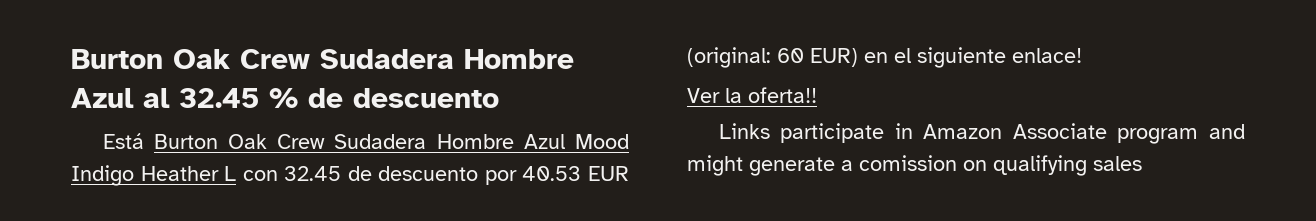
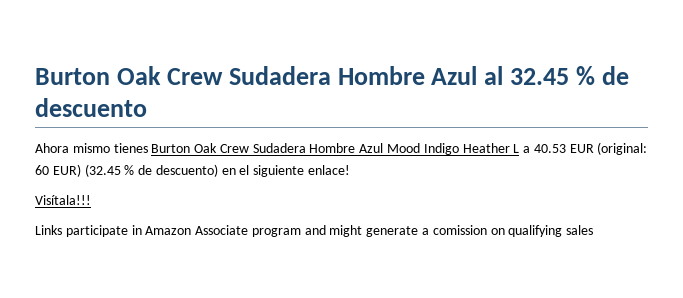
- Está Burton Oak Crew Sudadera Hombre Azul Mood Indigo Heather L con 32.45 de descuento por 40.53 EUR (original: 60 EUR) en el siguiente enlace!
+ Ahora mismo tienes Burton Oak Crew Sudadera Hombre Azul Mood Indigo Heather L a 40.53 EUR (original: 60 EUR) (32.45 % de descuento) en el siguiente enlace!
- Ver la oferta!!
+ Visítala!!!

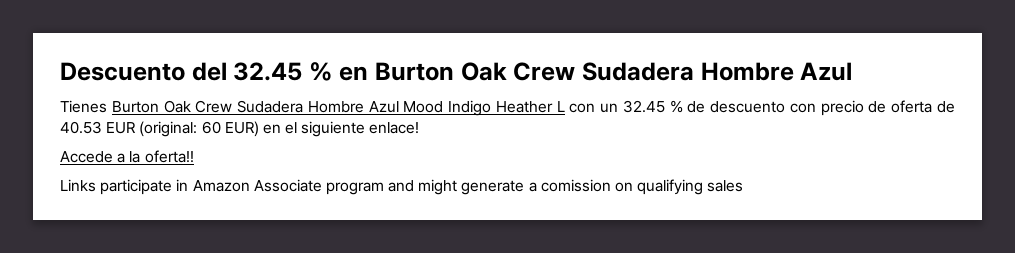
- Burton Oak Crew Sudadera Hombre Azul al 32.45 % de descuento
- Ahora mismo tienes Burton Oak Crew Sudadera Hombre Azul Mood Indigo Heather L a 40.53 EUR (original: 60 EUR) (32.45 % de descuento) en el siguiente enlace!
+ Descuento del 32.45 % en Burton Oak Crew Sudadera Hombre Azul
+ Tienes Burton Oak Crew Sudadera Hombre Azul Mood Indigo Heather L con un 32.45 % de descuento con precio de oferta de 40.53 EUR (original: 60 EUR) en el siguiente enlace!
- Visítala!!!
+ Accede a la oferta!!

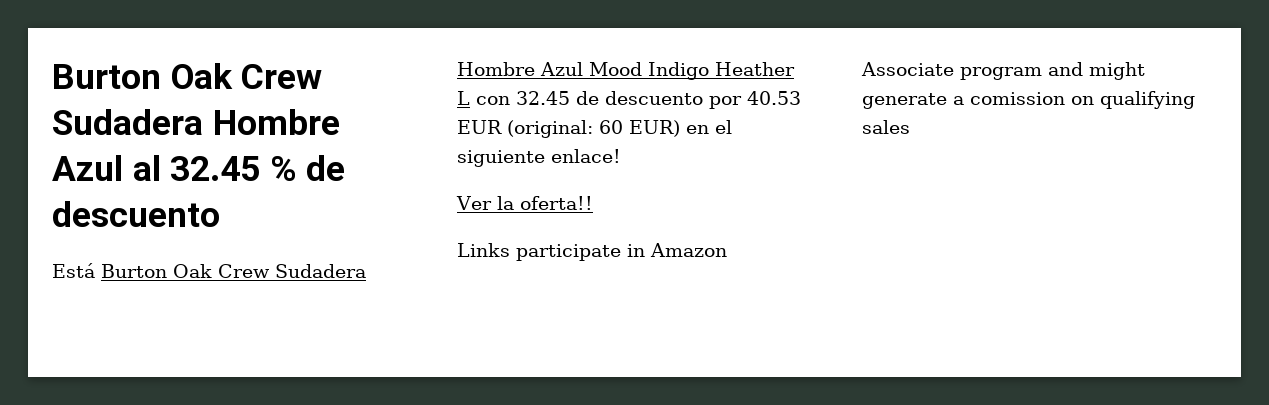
- Descuento del 32.45 % en Burton Oak Crew Sudadera Hombre Azul
- Tienes Burton Oak Crew Sudadera Hombre Azul Mood Indigo Heather L con un 32.45 % de descuento con precio de oferta de 40.53 EUR (original: 60 EUR) en el siguiente enlace!
+ Burton Oak Crew Sudadera Hombre Azul al 32.45 % de descuento
+ Está Burton Oak Crew Sudadera Hombre Azul Mood Indigo Heather L con 32.45 de descuento por 40.53 EUR (original: 60 EUR) en el siguiente enlace!
- Accede a la oferta!!
+ Ver la oferta!!

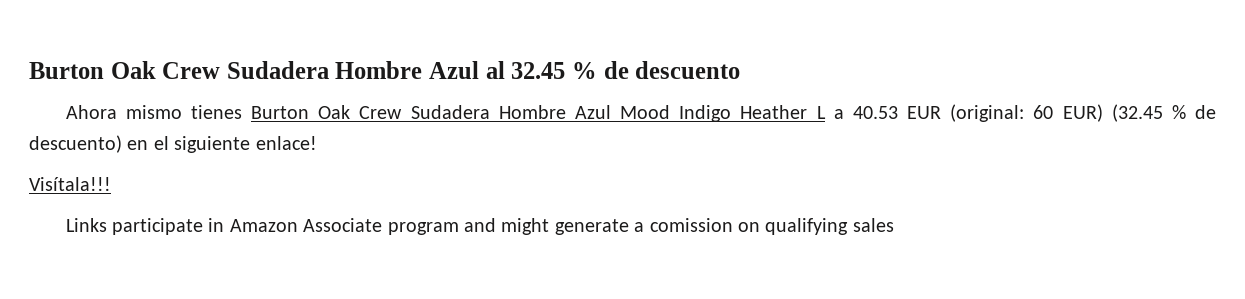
- Está Burton Oak Crew Sudadera Hombre Azul Mood Indigo Heather L con 32.45 de descuento por 40.53 EUR (original: 60 EUR) en el siguiente enlace!
+ Ahora mismo tienes Burton Oak Crew Sudadera Hombre Azul Mood Indigo Heather L a 40.53 EUR (original: 60 EUR) (32.45 % de descuento) en el siguiente enlace!
- Ver la oferta!!
+ Visítala!!!

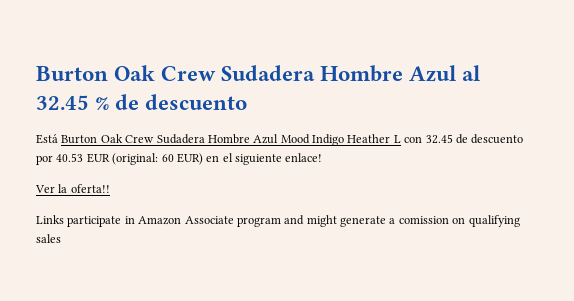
- Ahora mismo tienes Burton Oak Crew Sudadera Hombre Azul Mood Indigo Heather L a 40.53 EUR (original: 60 EUR) (32.45 % de descuento) en el siguiente enlace!
+ Está Burton Oak Crew Sudadera Hombre Azul Mood Indigo Heather L con 32.45 de descuento por 40.53 EUR (original: 60 EUR) en el siguiente enlace!
- Visítala!!!
+ Ver la oferta!!

